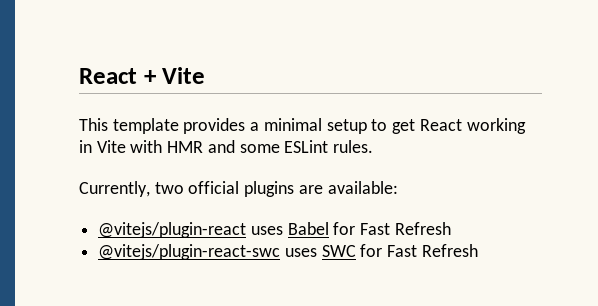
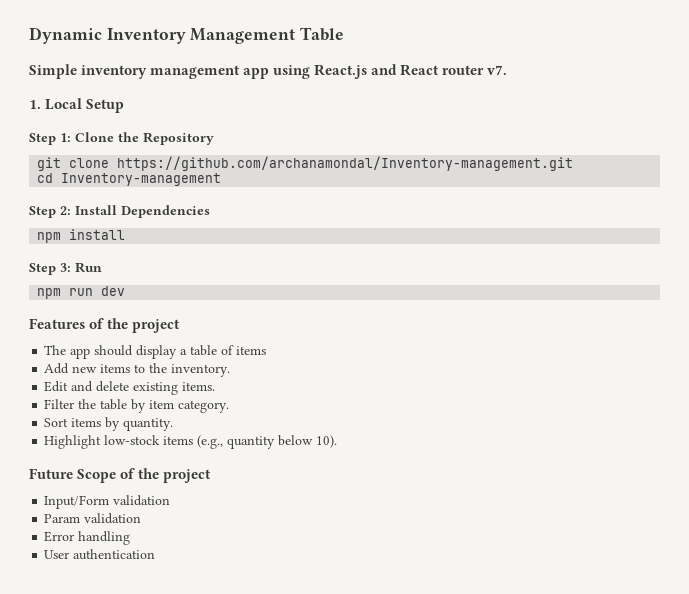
- React + Vite
- This template provides a minimal setup to get React working in Vite with HMR and some ESLint rules.
- Currently, two official plugins are available:
- @vitejs/plugin-react uses Babel for Fast Refresh
- @vitejs/plugin-react-swc uses SWC for Fast Refresh
+ Dynamic Inventory Management Table
+ Simple inventory management app using React.js and React router v7.
+ 1. Local Setup
+ Step 1: Clone the Repository
+ git clone https://github.com/archanamondal/Inventory-management.git
+ cd Inventory-management
+ Step 2: Install Dependencies
+ npm install
+ Step 3: Run
+ npm run dev
+ Features of the project
+ The app should display a table of items
+ Add new items to the inventory.
+ Edit and delete existing items.
+ Filter the table by item category.
+ Sort items by quantity.
+ Highlight low-stock items (e.g., quantity below 10).
+ Future Scope of the project
+ Input/Form validation
+ Param validation
+ Error handling
+ User authentication

